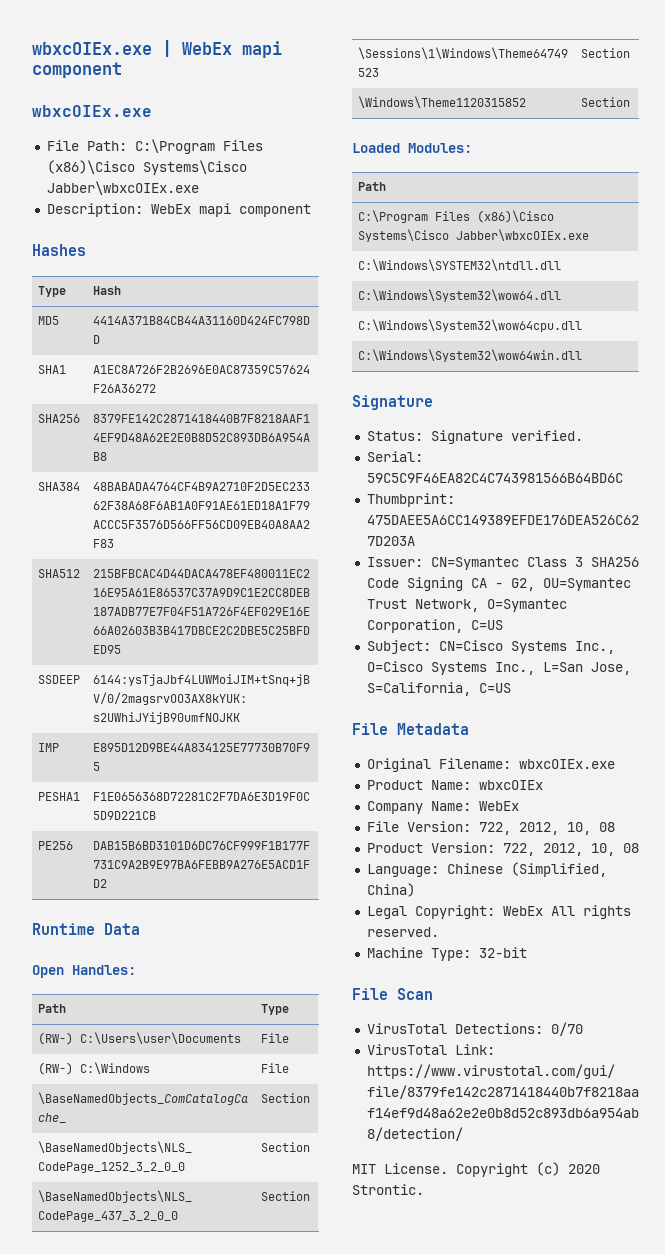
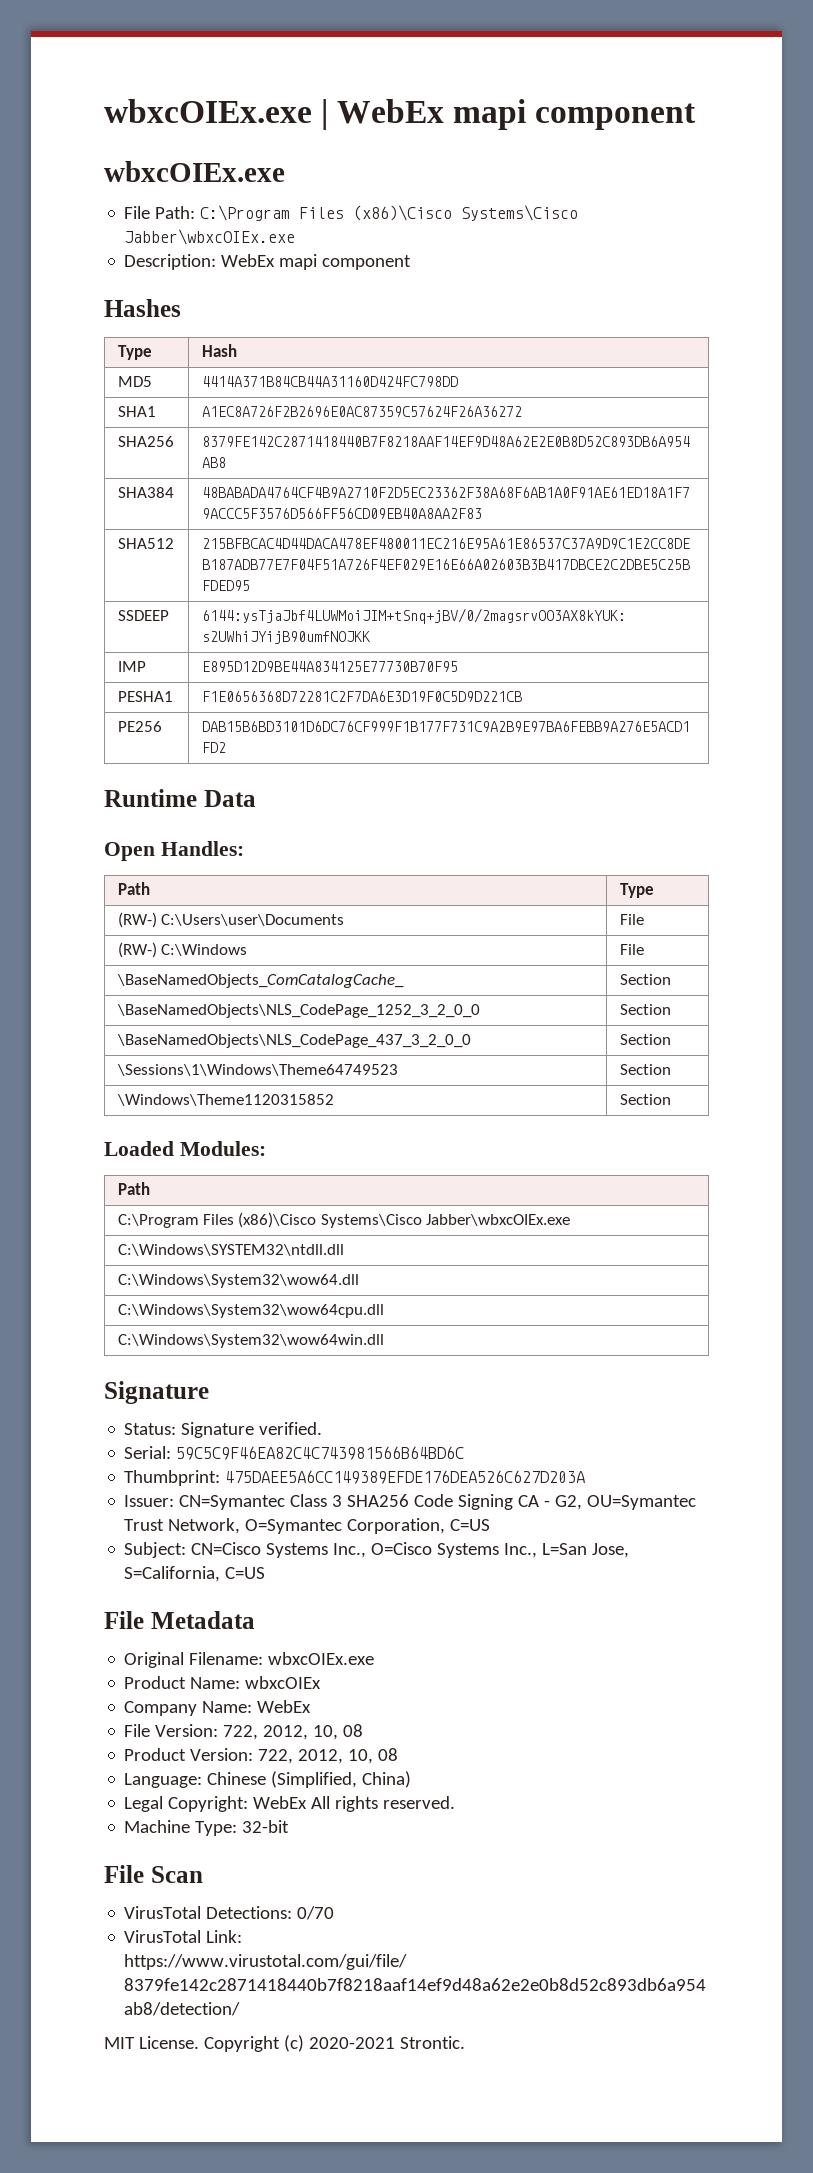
- Copyright (c) 2020 Strontic.
+ Copyright (c) 2020-2021 Strontic.

